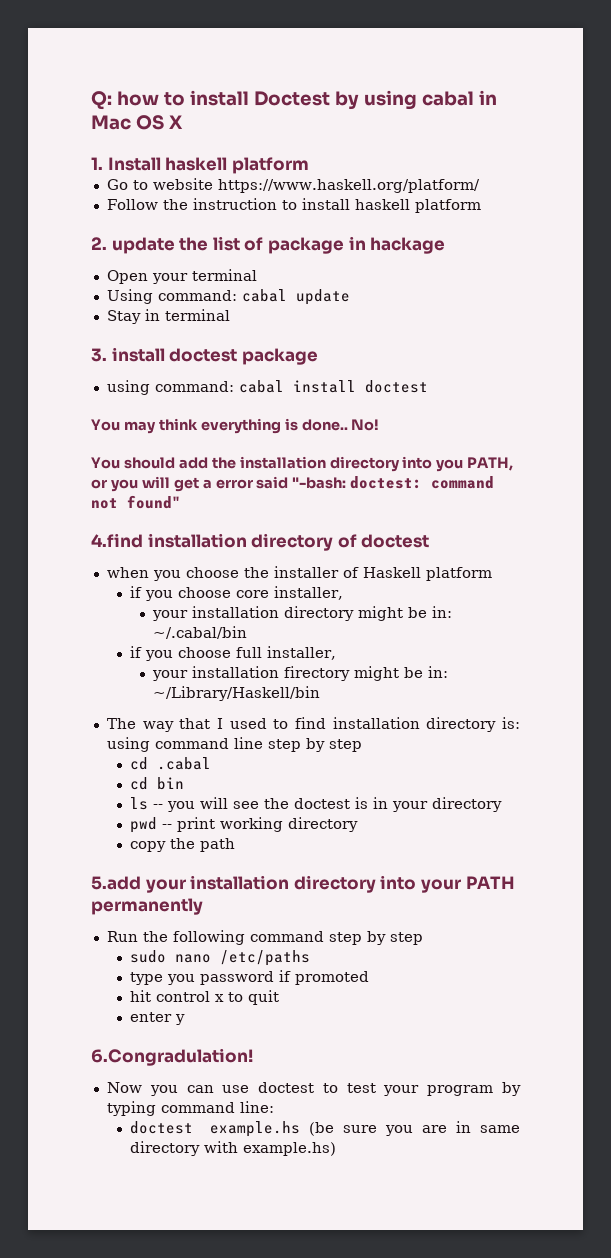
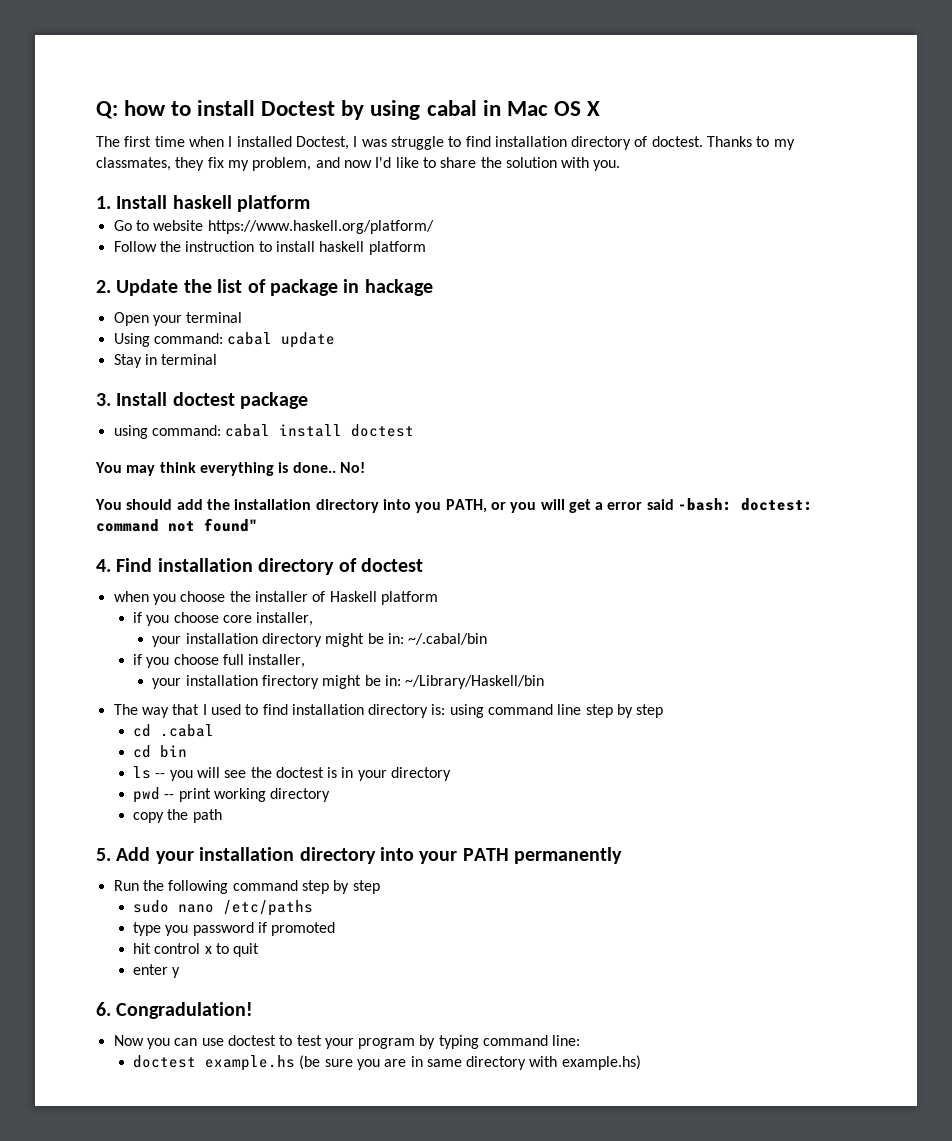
+ The first time when I installed Doctest, I was struggle to find installation directory of doctest. Thanks to my classmates, they fix my problem, and now I'd like to share the solution with you.
- 2. update the list of package in hackage
+ 2. Update the list of package in hackage
- 3. install doctest package
+ 3. Install doctest package
- You should add the installation directory into you PATH, or you will get a error said "-bash: doctest: command not found"
+ You should add the installation directory into you PATH, or you will get a error said -bash: doctest: command not found"
- 4.find installation directory of doctest
+ 4. Find installation directory of doctest
- 5.add your installation directory into your PATH permanently
+ 5. Add your installation directory into your PATH permanently
- 6.Congradulation!
+ 6. Congradulation!

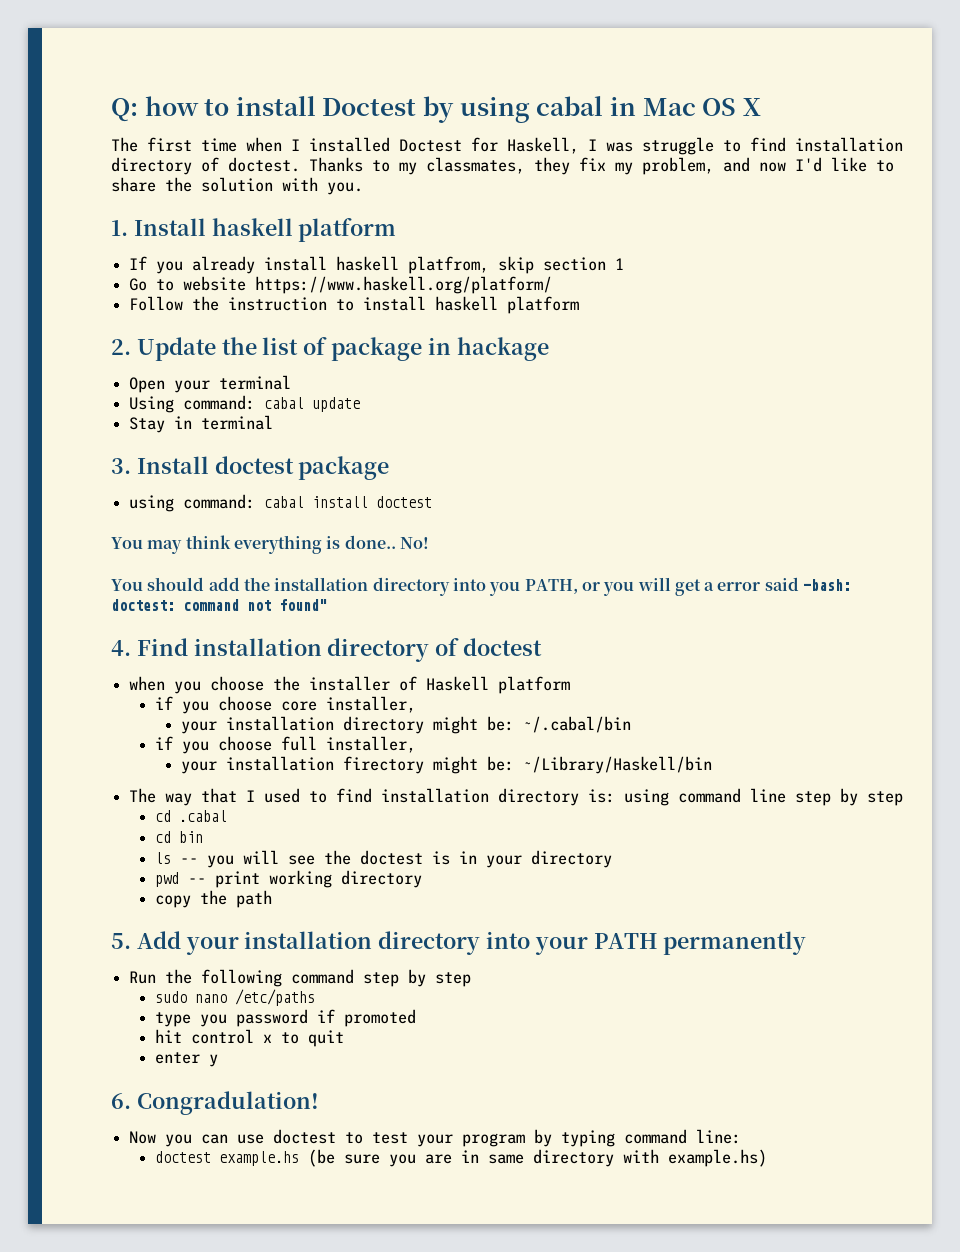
- The first time when I installed Doctest, I was struggle to find installation directory of doctest.
+ The first time when I installed Doctest for Haskell, I was struggle to find installation directory of doctest.
+ If you already install haskell platfrom, skip section 1
- your installation directory might be in: ~/.cabal/bin
+ your installation directory might be: ~/.cabal/bin
- your installation firectory might be in: ~/Library/Haskell/bin
+ your installation firectory might be: ~/Library/Haskell/bin

